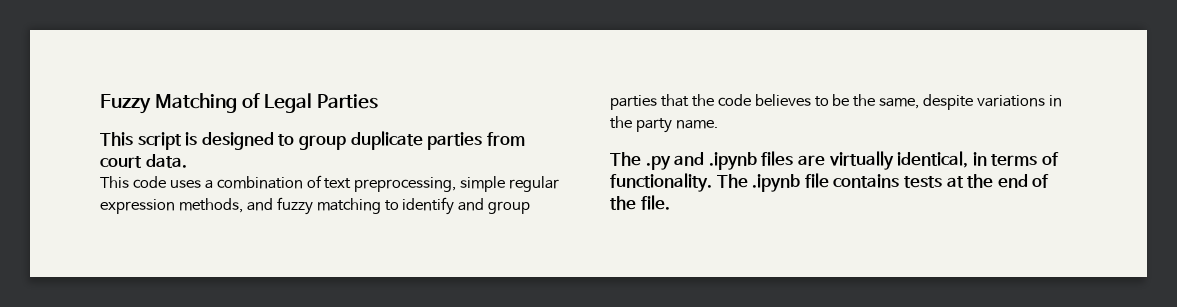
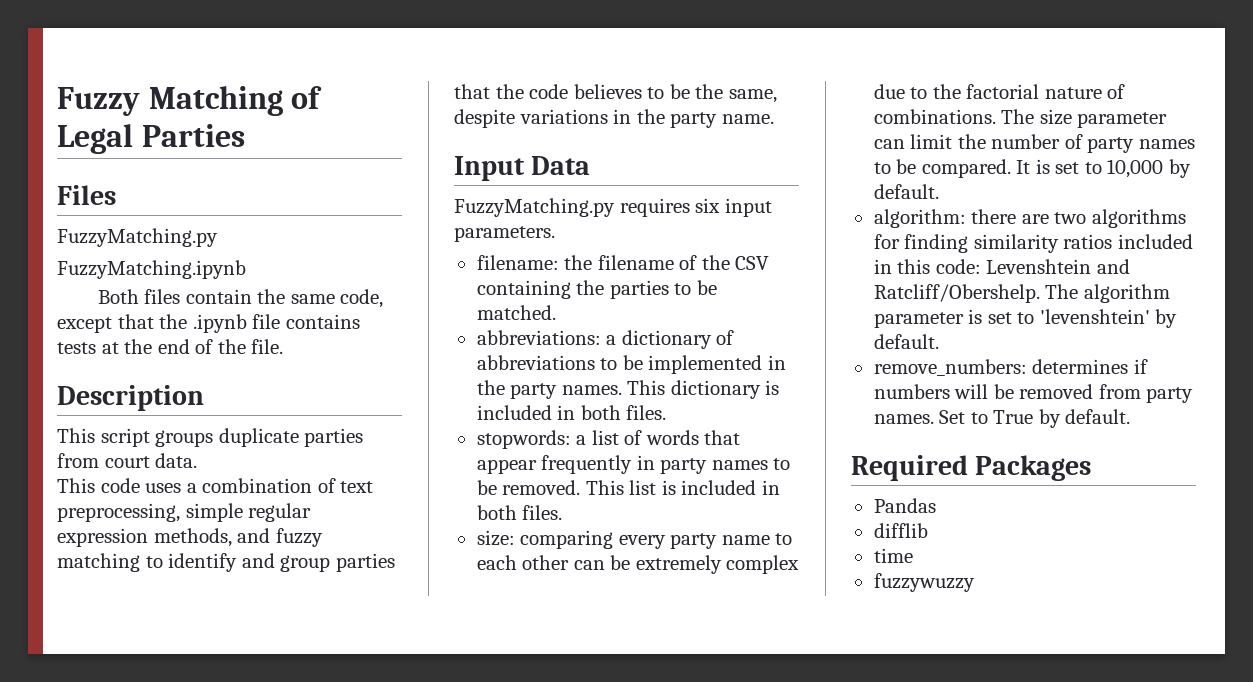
- This script is designed to group duplicate parties from court data.
+ Files
+ FuzzyMatching.py
+ FuzzyMatching.ipynb
+ Both files contain the same code, except that the .ipynb file contains tests at the end of the file.
+ Description
+ This script groups duplicate parties from court data.
- The .py and .ipynb files are virtually identical, in terms of functionality. The .ipynb file contains tests at the end of the file.
+ Input Data
+ FuzzyMatching.py requires six input parameters.
+ filename: the filename of the CSV containing the parties to be matched.
+ abbreviations: a dictionary of abbreviations to be implemented in the party names. This dictionary is included in both files.
+ stopwords: a list of words that appear frequently in party names to be removed. This list is included in both files.
+ size: comparing every party name to each other can be extremely complex due to the factorial nature of combinations. The size parameter can limit the number of party names to be compared. It is set to 10,000 by default.
+ algorithm: there are two algorithms for finding similarity ratios included in this code: Levenshtein and Ratcliff/Obershelp. The algorithm parameter is set to 'levenshtein' by default.
+ remove_numbers: determines if numbers will be removed from party names. Set to True by default.
+ Required Packages
+ Pandas
+ difflib
+ time
+ fuzzywuzzy

